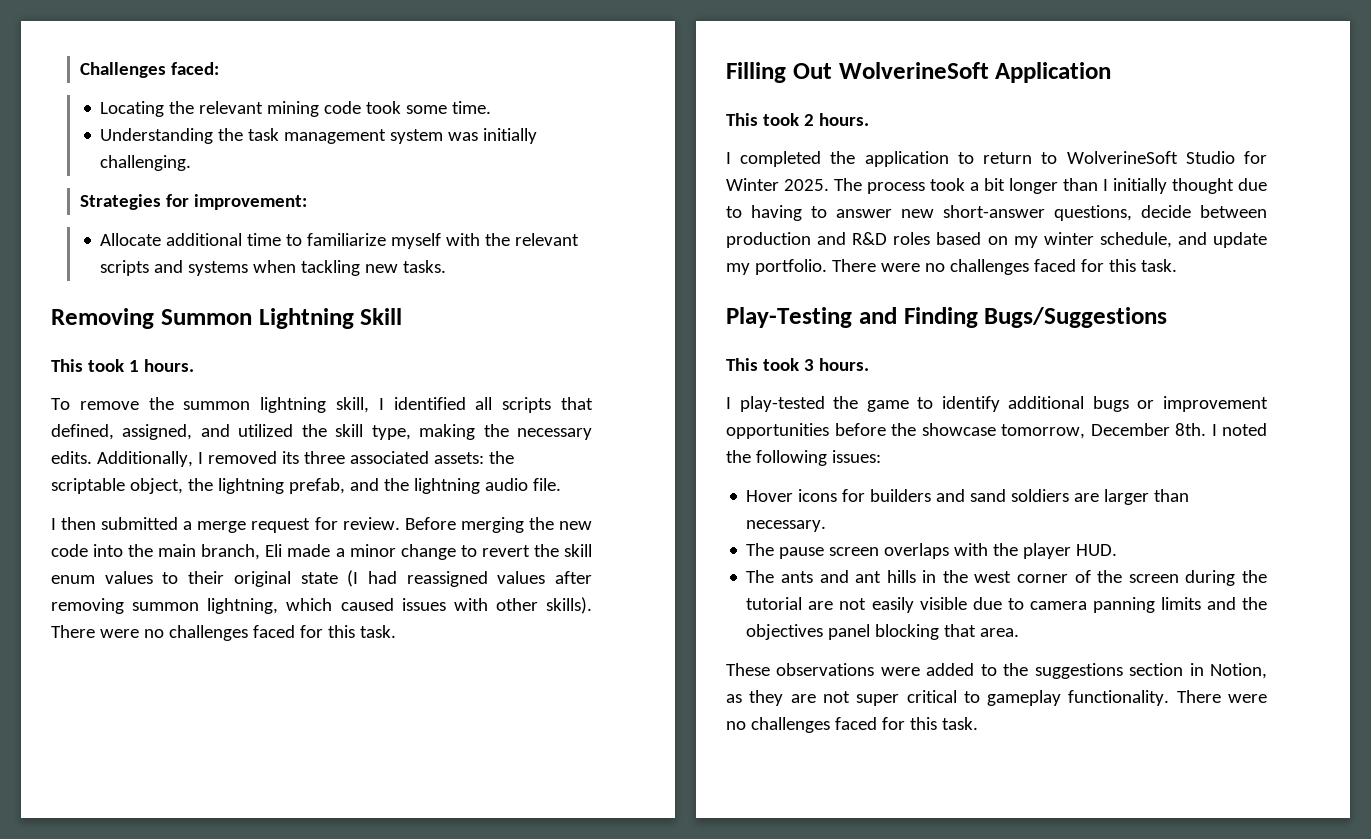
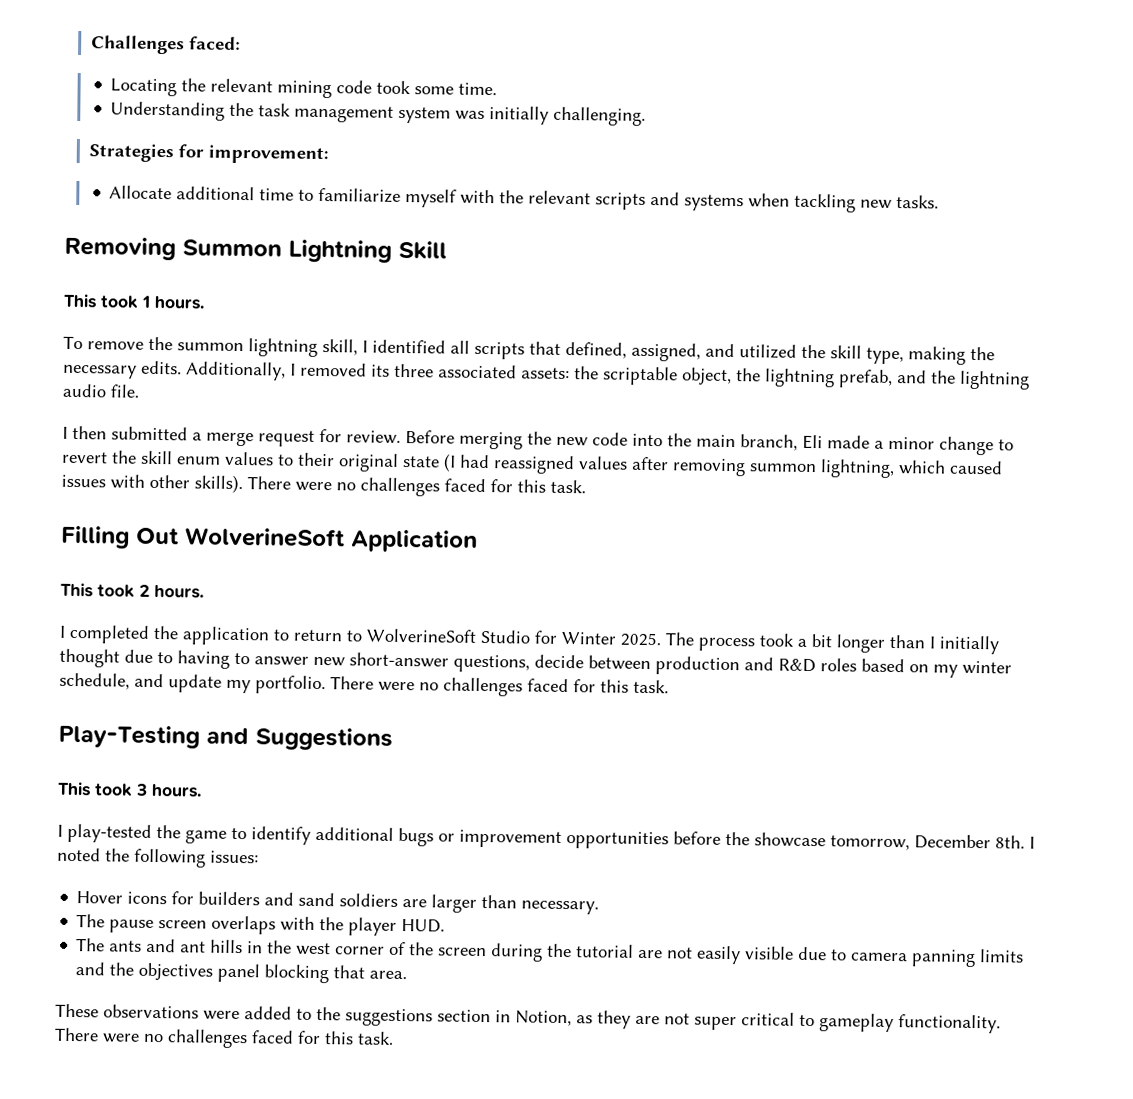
- Play-Testing and Finding Bugs/Suggestions
+ Play-Testing and Suggestions

